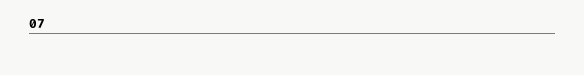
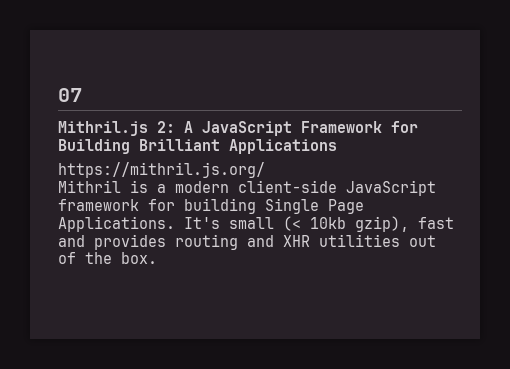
+ Mithril.js 2: A JavaScript Framework for Building Brilliant Applications
+ https://mithril.js.org/
+ Mithril is a modern client-side JavaScript framework for building Single Page Applications. It's small (< 10kb gzip), fast and provides routing and XHR utilities out of the box.

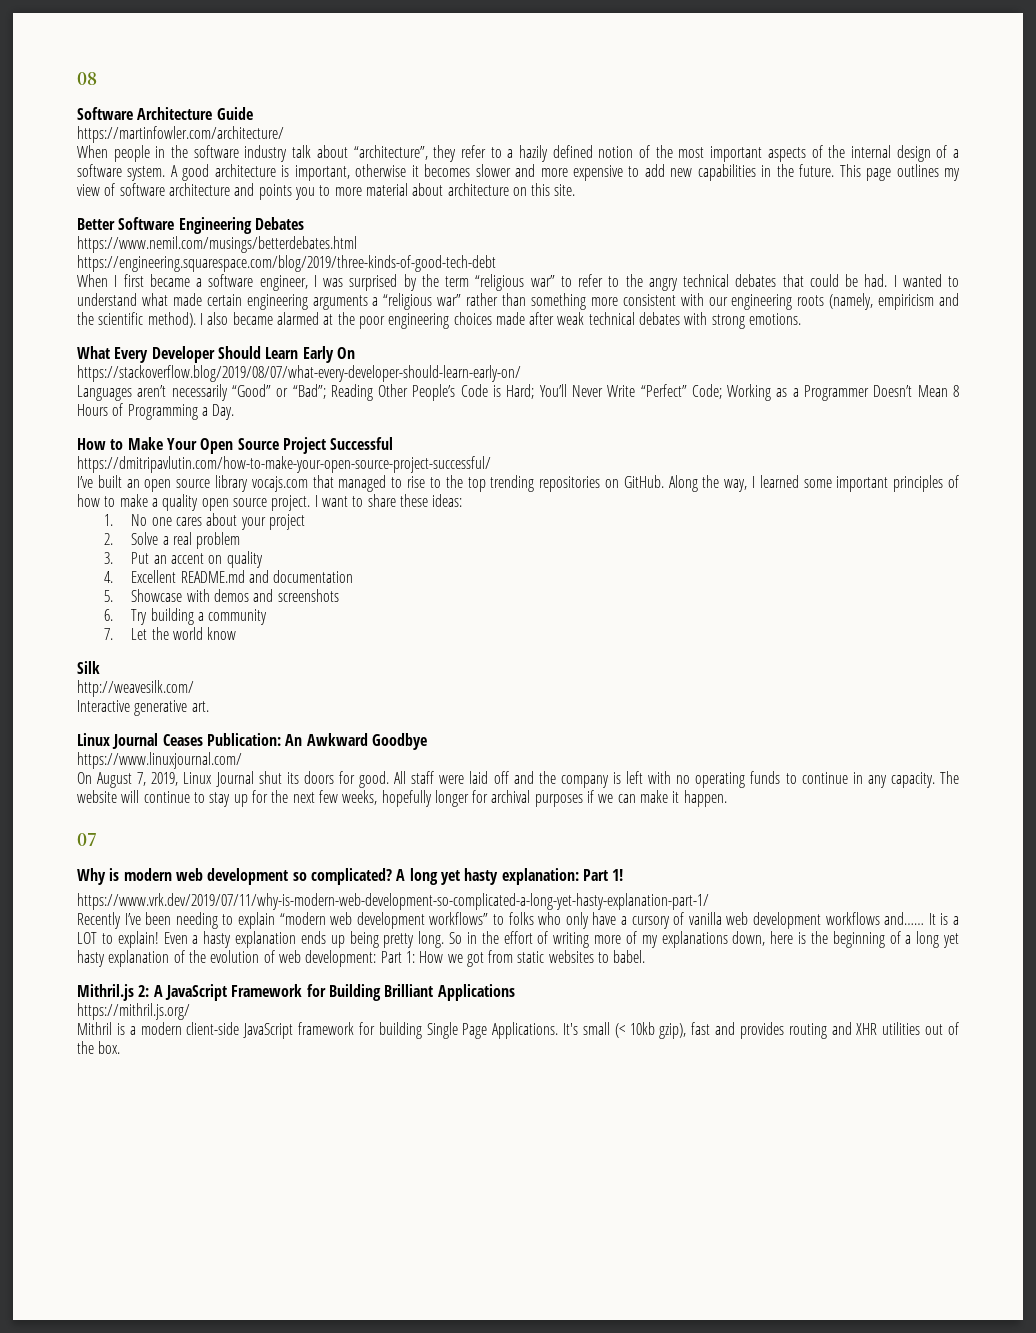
+ 08
+ Software Architecture Guide
+ https://martinfowler.com/architecture/
+ When people in the software industry talk about “architecture”, they refer to a hazily defined notion of the most important aspects of the internal design of a software system. A good architecture is important, otherwise it becomes slower and more expensive to add new capabilities in the future. This page outlines my view of software architecture and points you to more material about architecture on this site.
+ Better Software Engineering Debates
+ https://www.nemil.com/musings/betterdebates.html
+ https://engineering.squarespace.com/blog/2019/three-kinds-of-good-tech-debt
+ When I first became a software engineer, I was surprised by the term “religious war” to refer to the angry technical debates that could be had. I wanted to understand what made certain engineering arguments a “religious war” rather than something more consistent with our engineering roots (namely, empiricism and the scientific method). I also became alarmed at the poor engineering choices made after weak technical debates with strong emotions.
+ What Every Developer Should Learn Early On
+ https://stackoverflow.blog/2019/08/07/what-every-developer-should-learn-early-on/
+ Languages aren’t necessarily “Good” or “Bad”; Reading Other People’s Code is Hard; You’ll Never Write “Perfect” Code; Working as a Programmer Doesn’t Mean 8 Hours of Programming a Day.
+ How to Make Your Open Source Project Successful
+ https://dmitripavlutin.com/how-to-make-your-open-source-project-successful/
+ I’ve built an open source library vocajs.com that managed to rise to the top trending repositories on GitHub. Along the way, I learned some important principles of how to make a quality open source project. I want to share these ideas:
+ 1. No one cares about your project
+ 2. Solve a real problem
+ 3. Put an accent on quality
+ 4. Excellent README.md and documentation
+ 5. Showcase with demos and screenshots
+ 6. Try building a community
+ 7. Let the world know
+ Silk
+ http://weavesilk.com/
+ Interactive generative art.
+ Linux Journal Ceases Publication: An Awkward Goodbye
+ https://www.linuxjournal.com/
+ On August 7, 2019, Linux Journal shut its doors for good. All staff were laid off and the company is left with no operating funds to continue in any capacity. The website will continue to stay up for the next few weeks, hopefully longer for archival purposes if we can make it happen.
  07
+ Why is modern web development so complicated? A long yet hasty explanation: Part 1!
+ https://www.vrk.dev/2019/07/11/why-is-modern-web-development-so-complicated-a-long-yet-hasty-explanation-part-1/
+ Recently I’ve been needing to explain “modern web development workflows” to folks who only have a cursory of vanilla web development workflows and…… It is a LOT to explain! Even a hasty explanation ends up being pretty long. So in the effort of writing more of my explanations down, here is the beginning of a long yet hasty explanation of the evolution of web development: Part 1: How we got from static websites to babel.

